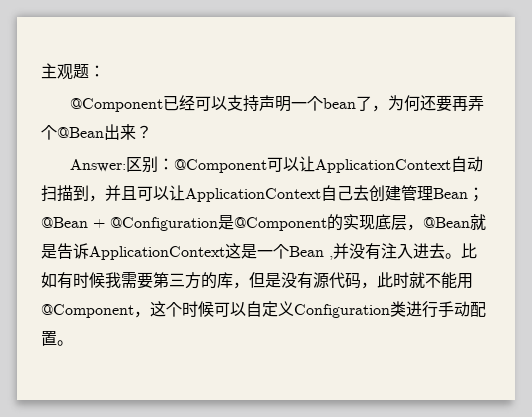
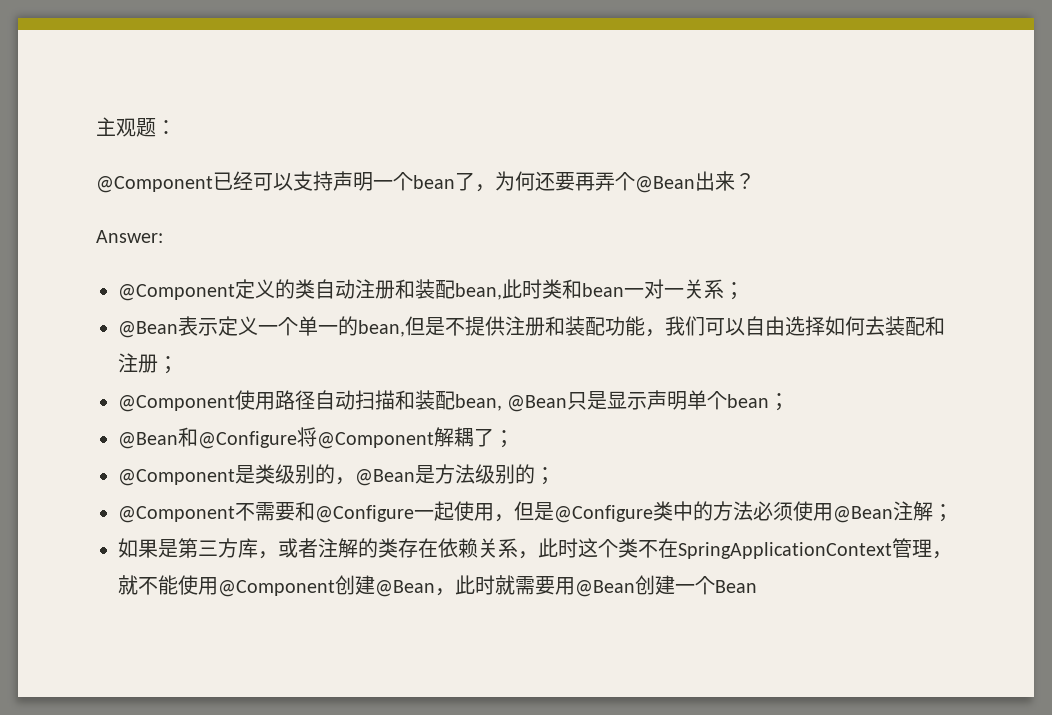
- Answer:区别：@Component可以让ApplicationContext自动扫描到，并且可以让ApplicationContext自己去创建管理Bean；@Bean + @Configuration是@Component的实现底层，@Bean就是告诉ApplicationContext这是一个Bean ,并没有注入进去。比如有时候我需要第三方的库，但是没有源代码，此时就不能用@Component，这个时候可以自定义Configuration类进行手动配置。
+ Answer:
+ @Component定义的类自动注册和装配bean,此时类和bean一对一关系；
+ @Bean表示定义一个单一的bean,但是不提供注册和装配功能，我们可以自由选择如何去装配和注册；
+ @Component使用路径自动扫描和装配bean, @Bean只是显示声明单个bean；
+ @Bean和@Configure将@Component解耦了；
+ @Component是类级别的，@Bean是方法级别的；
+ @Component不需要和@Configure一起使用，但是@Configure类中的方法必须使用@Bean注解；
+ 如果是第三方库，或者注解的类存在依赖关系，此时这个类不在SpringApplicationContext管理，就不能使用@Component创建@Bean，此时就需要用@Bean创建一个Bean

